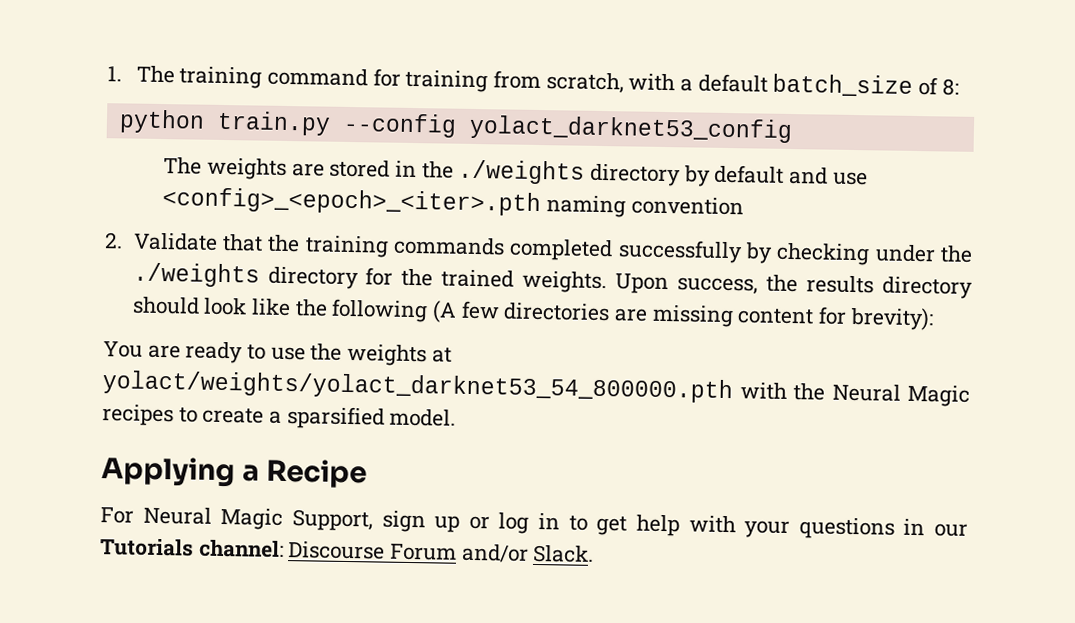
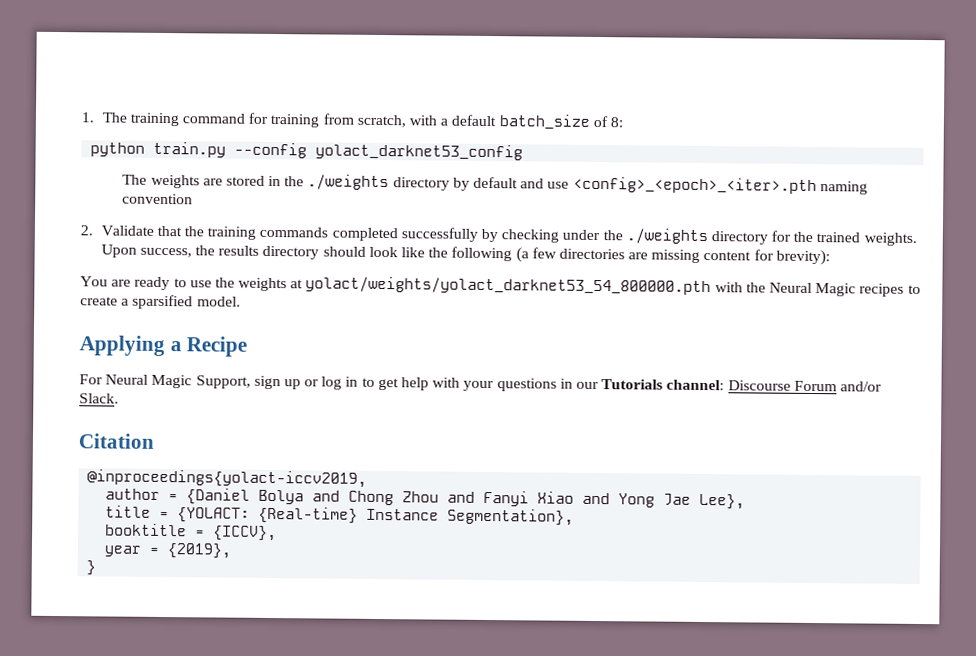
- Upon success, the results directory should look like the following (A few directories are missing content for brevity):
+ Upon success, the results directory should look like the following (a few directories are missing content for brevity):
+ Citation
+ @inproceedings{yolact-iccv2019,
+ author = {Daniel Bolya and Chong Zhou and Fanyi Xiao and Yong Jae Lee},
+ title = {YOLACT: {Real-time} Instance Segmentation},
+ booktitle = {ICCV},
+ year = {2019},
+ }

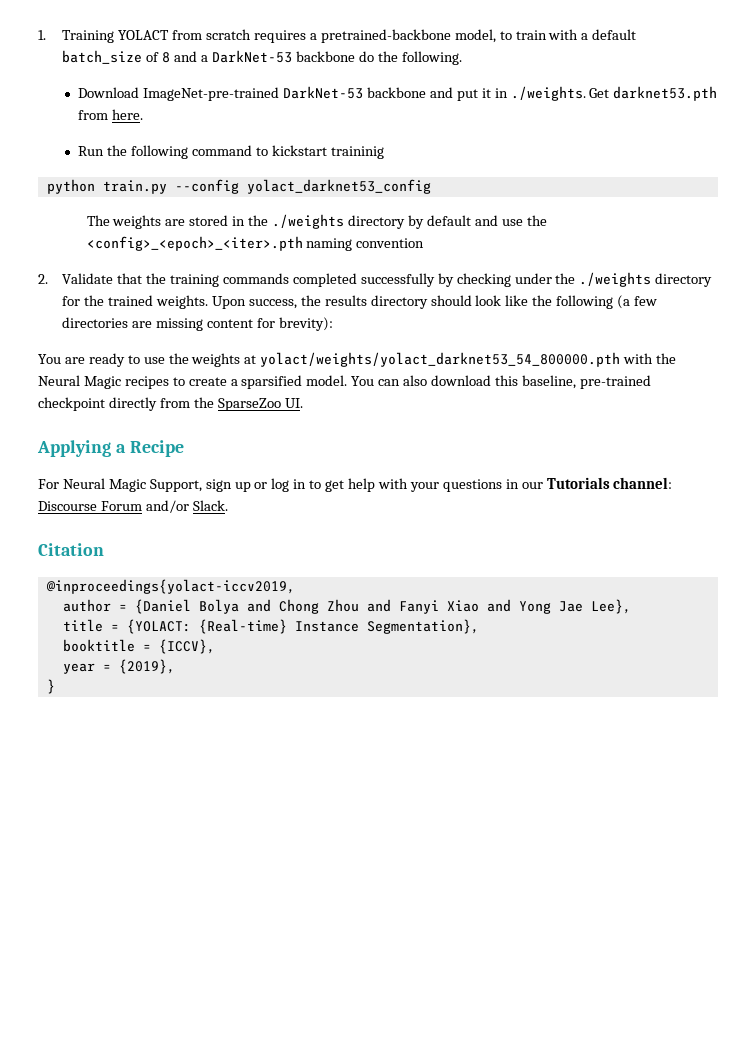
- 1. The training command for training from scratch, with a default batch_size of 8:
+ 1. Training YOLACT from scratch requires a pretrained-backbone model, to train with a default batch_size of 8 and a DarkNet-53 backbone do the following.
+ Download ImageNet-pre-trained DarkNet-53 backbone and put it in ./weights. Get darknet53.pth from here.
+ Run the following command to kickstart traininig
- The weights are stored in the ./weights directory by default and use <config>_<epoch>_<iter>.pth naming convention
+ The weights are stored in the ./weights directory by default and use the <config>_<epoch>_<iter>.pth naming convention
+ You can also download this baseline, pre-trained checkpoint directly from the SparseZoo UI.

